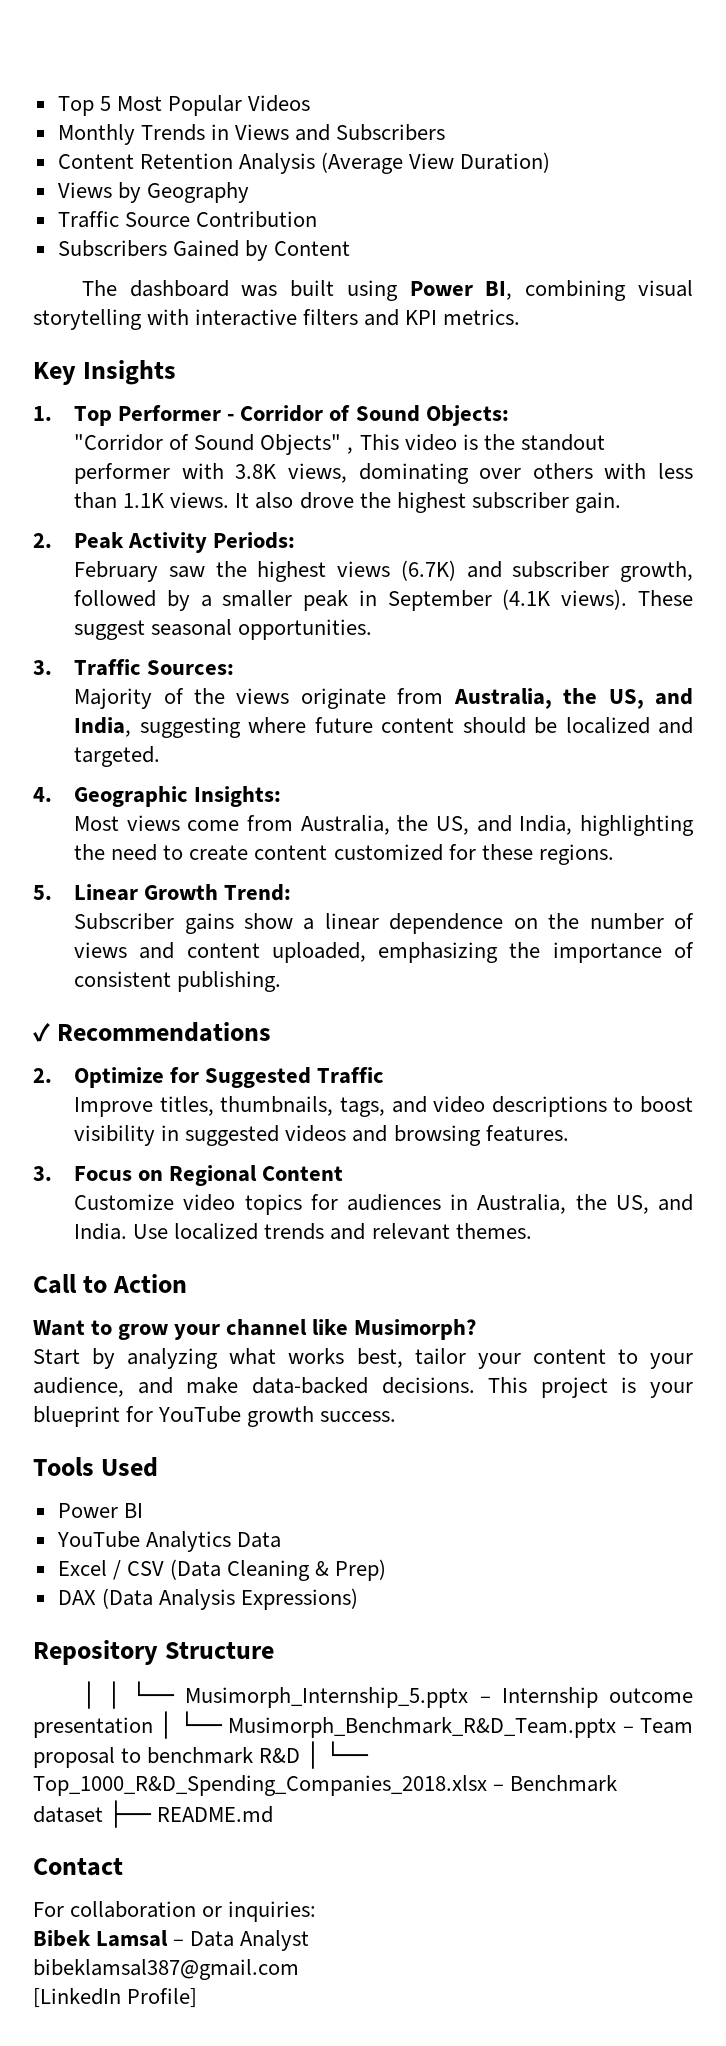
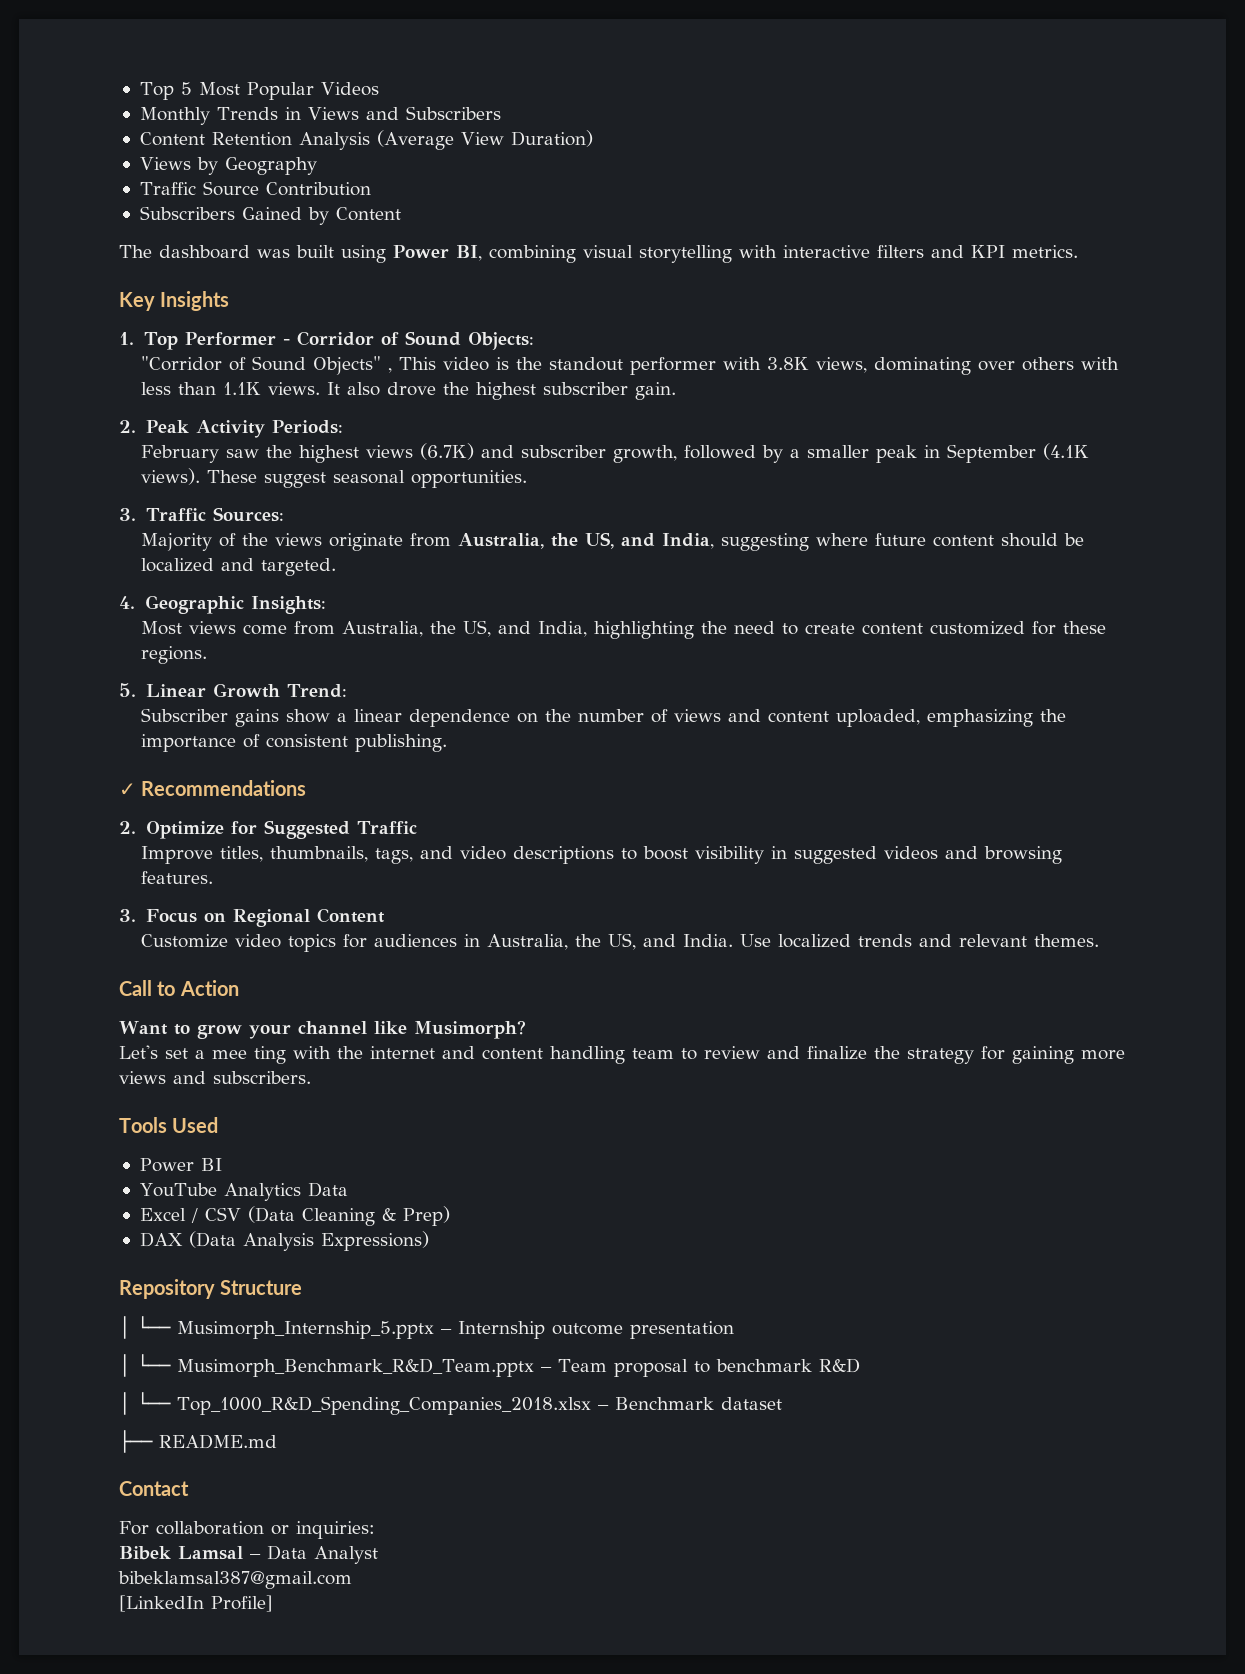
- Start by analyzing what works best, tailor your content to your audience, and make data-backed decisions. This project is your blueprint for YouTube growth success.
+ Let's set a mee ting with the internet and content handling team to review and finalize the strategy for gaining more views and subscribers.
- │ │ └── Musimorph_Internship_5.pptx – Internship outcome presentation │ └── Musimorph_Benchmark_R&D_Team.pptx – Team proposal to benchmark R&D │ └── Top_1000_R&D_Spending_Companies_2018.xlsx – Benchmark dataset ├── README.md
+ │ └── Musimorph_Internship_5.pptx – Internship outcome presentation
+ │ └── Musimorph_Benchmark_R&D_Team.pptx – Team proposal to benchmark R&D
+ │ └── Top_1000_R&D_Spending_Companies_2018.xlsx – Benchmark dataset
+ ├── README.md

